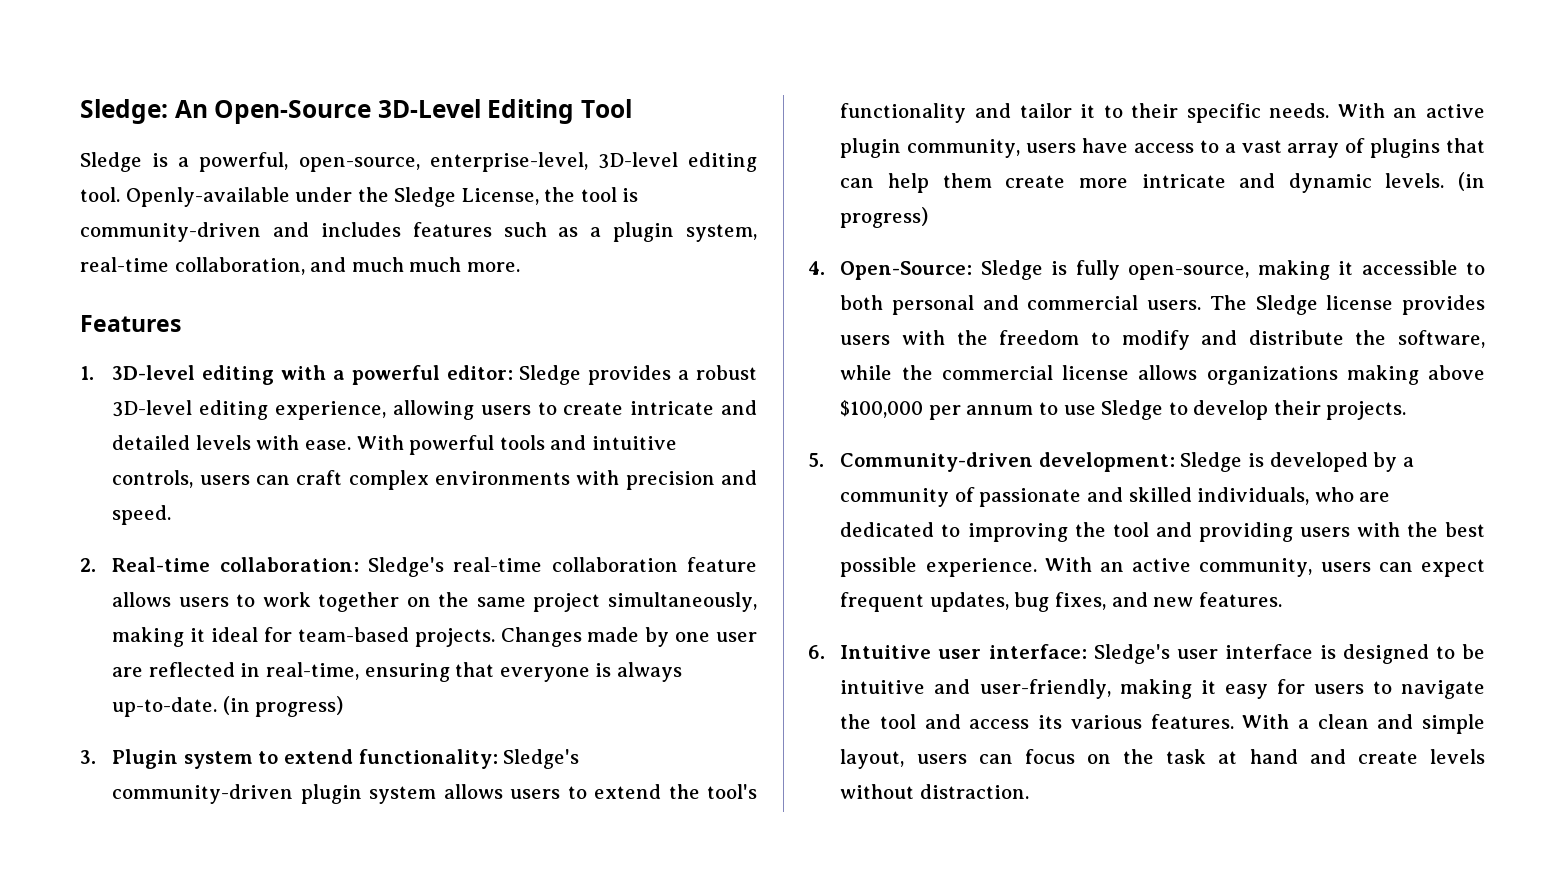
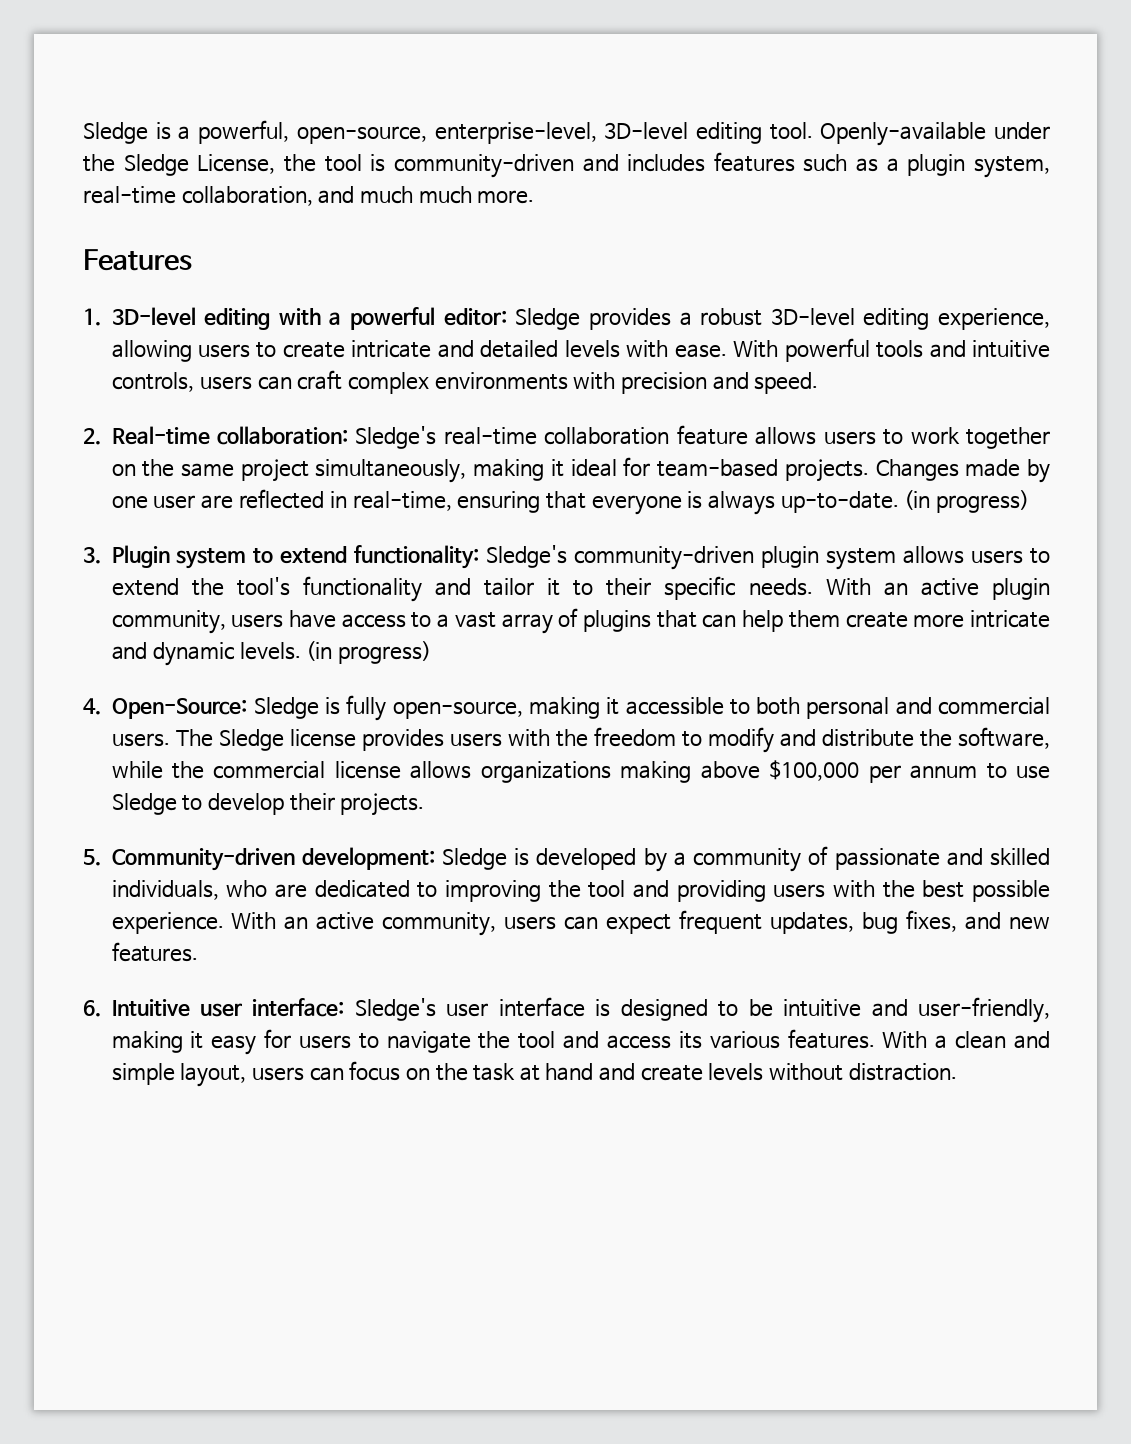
- Sledge: An Open-Source 3D-Level Editing Tool

